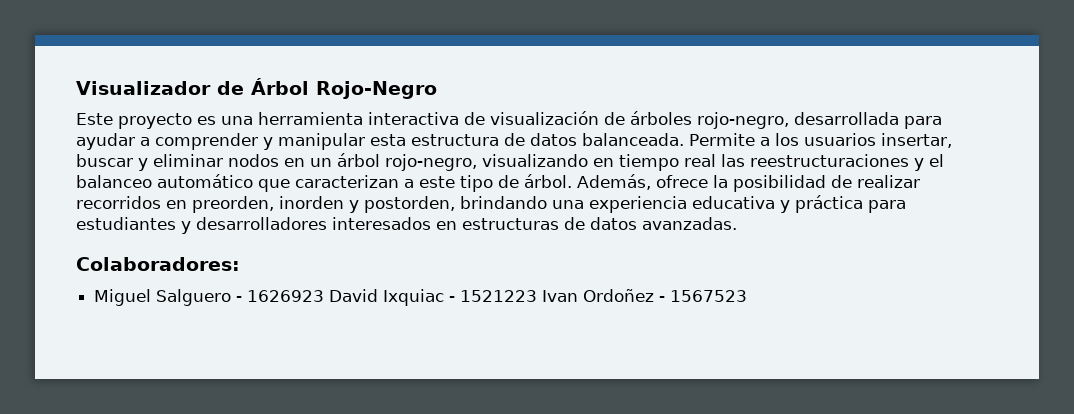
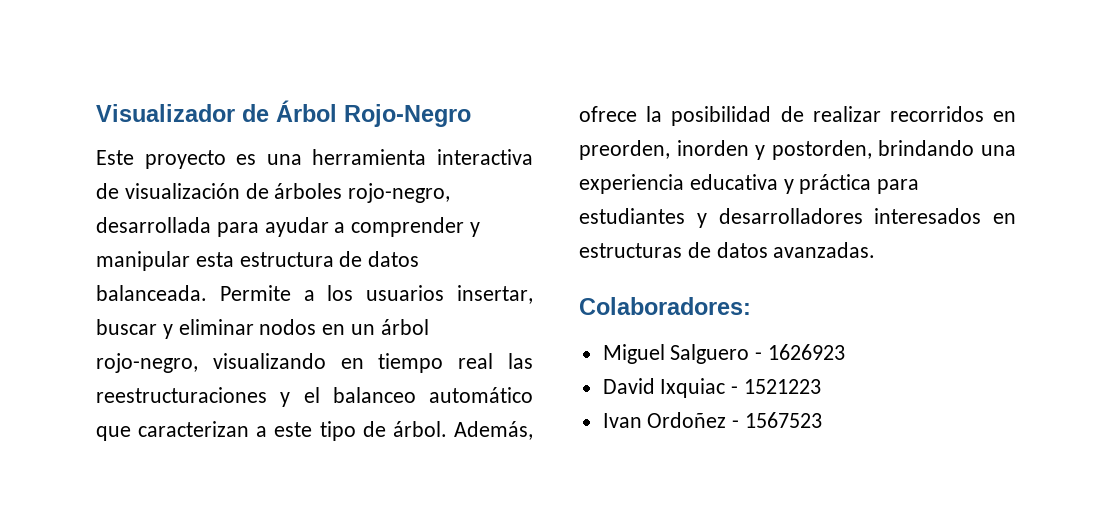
- Miguel Salguero - 1626923 David Ixquiac - 1521223 Ivan Ordoñez - 1567523
+ Miguel Salguero - 1626923
+ David Ixquiac - 1521223
+ Ivan Ordoñez - 1567523

